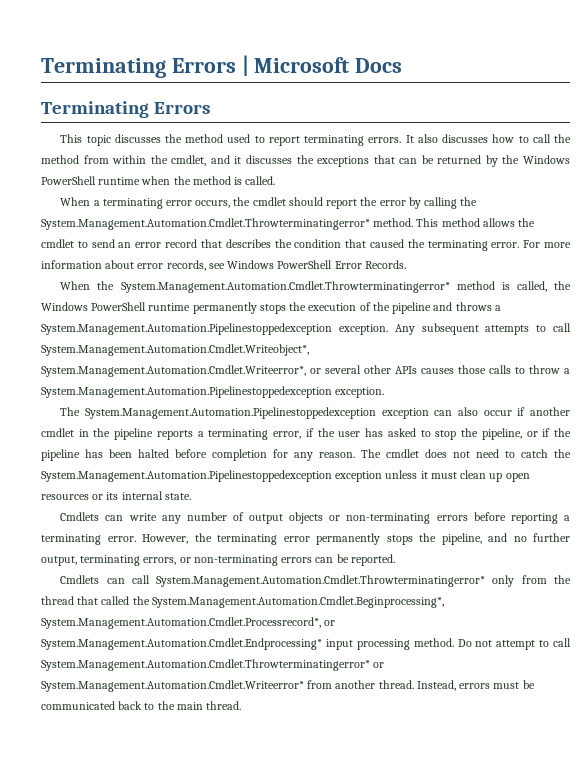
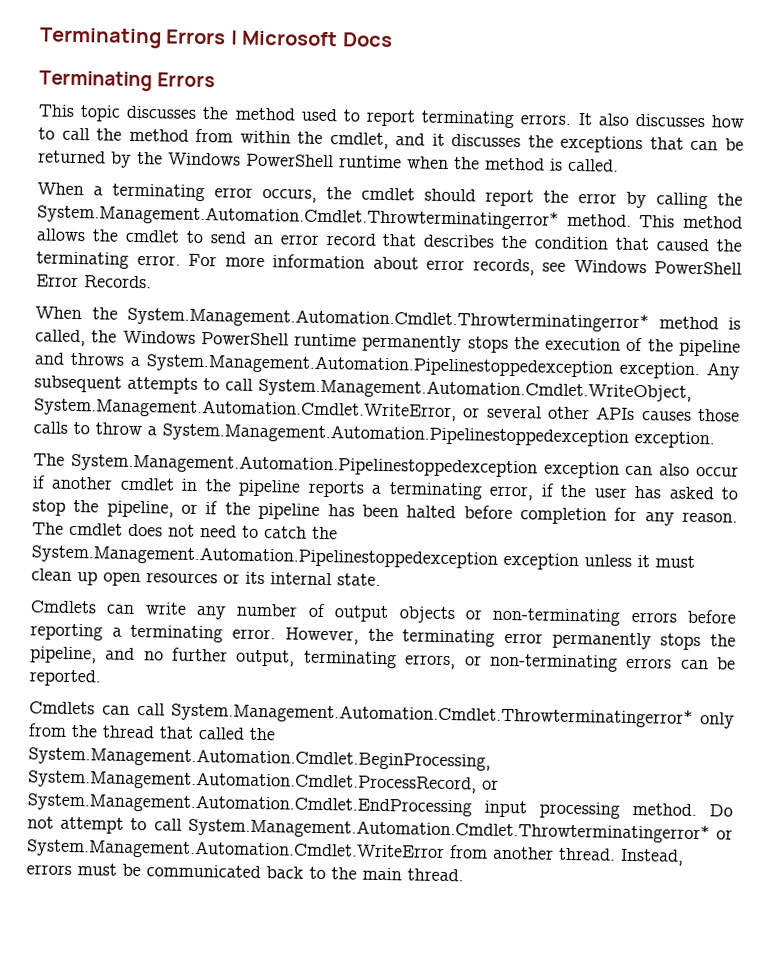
- Any subsequent attempts to call System.Management.Automation.Cmdlet.Writeobject*, System.Management.Automation.Cmdlet.Writeerror*, or several other APIs causes those calls to throw a System.Management.Automation.Pipelinestoppedexception exception.
+ Any subsequent attempts to call System.Management.Automation.Cmdlet.WriteObject, System.Management.Automation.Cmdlet.WriteError, or several other APIs causes those calls to throw a System.Management.Automation.Pipelinestoppedexception exception.
- Cmdlets can call System.Management.Automation.Cmdlet.Throwterminatingerror* only from the thread that called the System.Management.Automation.Cmdlet.Beginprocessing*, System.Management.Automation.Cmdlet.Processrecord*, or System.Management.Automation.Cmdlet.Endprocessing* input processing method.
+ Cmdlets can call System.Management.Automation.Cmdlet.Throwterminatingerror* only from the thread that called the System.Management.Automation.Cmdlet.BeginProcessing, System.Management.Automation.Cmdlet.ProcessRecord, or System.Management.Automation.Cmdlet.EndProcessing input processing method.
- Do not attempt to call System.Management.Automation.Cmdlet.Throwterminatingerror* or System.Management.Automation.Cmdlet.Writeerror* from another thread.
+ Do not attempt to call System.Management.Automation.Cmdlet.Throwterminatingerror* or System.Management.Automation.Cmdlet.WriteError from another thread.

